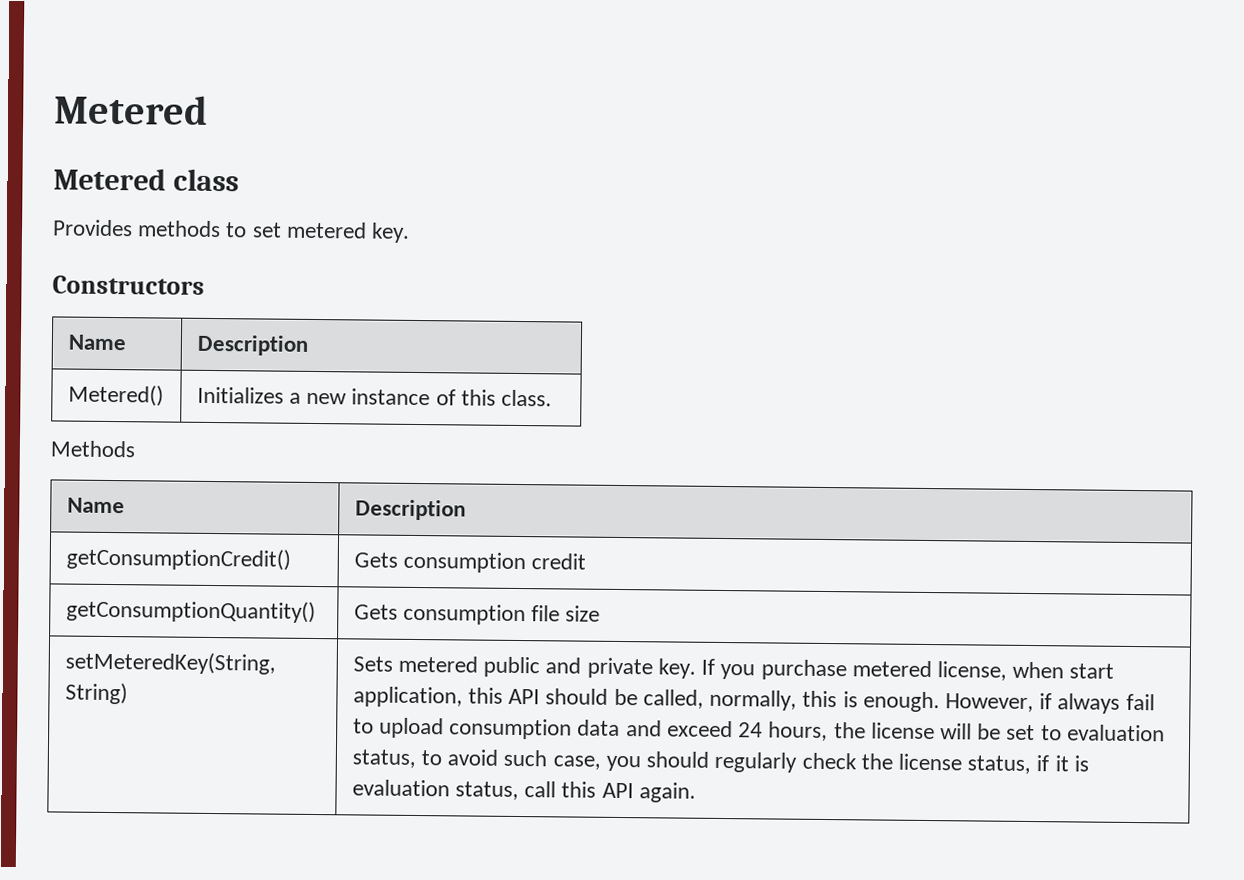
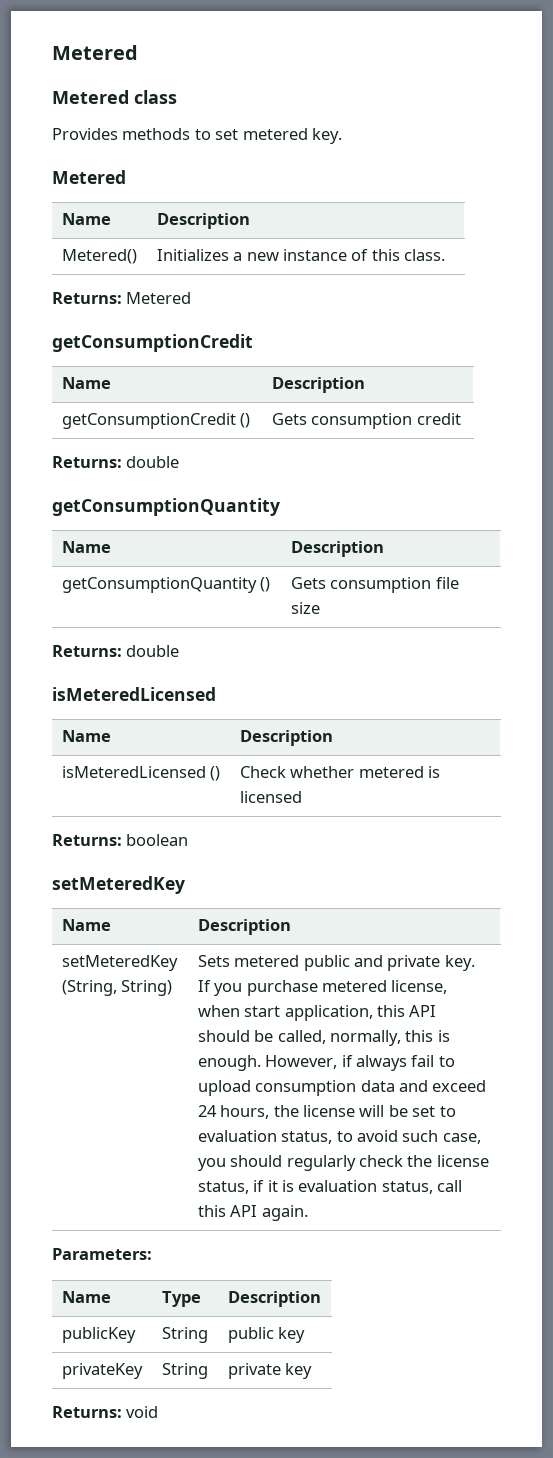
  Provides methods to set metered key.
- Constructors
+ Metered
- Methods
+ Returns: Metered
+ getConsumptionCredit
  Name | Description
- getConsumptionCredit() | Gets consumption credit
- getConsumptionQuantity() | Gets consumption file size
- setMeteredKey(String, String)
+ getConsumptionCredit () | Gets consumption credit
+ Returns: double
+ getConsumptionQuantity
+ Name | Description
+ getConsumptionQuantity () | Gets consumption file size
+ Returns: double
+ isMeteredLicensed
+ Name | Description
+ isMeteredLicensed () | Check whether metered is licensed
+ Returns: boolean
+ setMeteredKey
+ Name | Description
+ setMeteredKey (String, String)
+ Parameters:
+ Name | Type | Description
+ publicKey | String | public key
+ privateKey | String | private key
+ Returns: void

